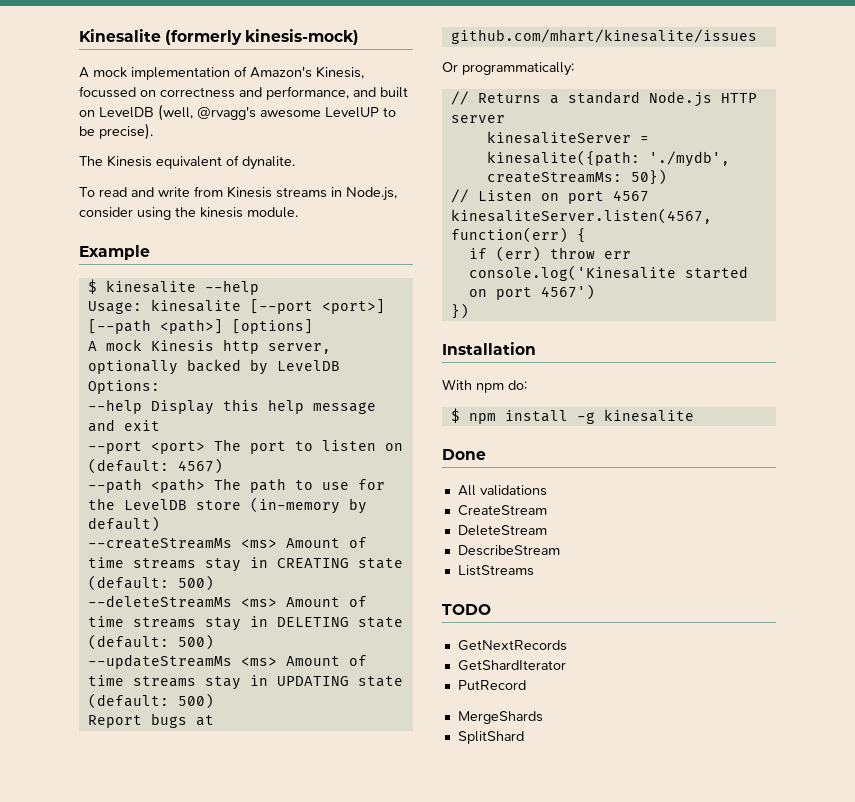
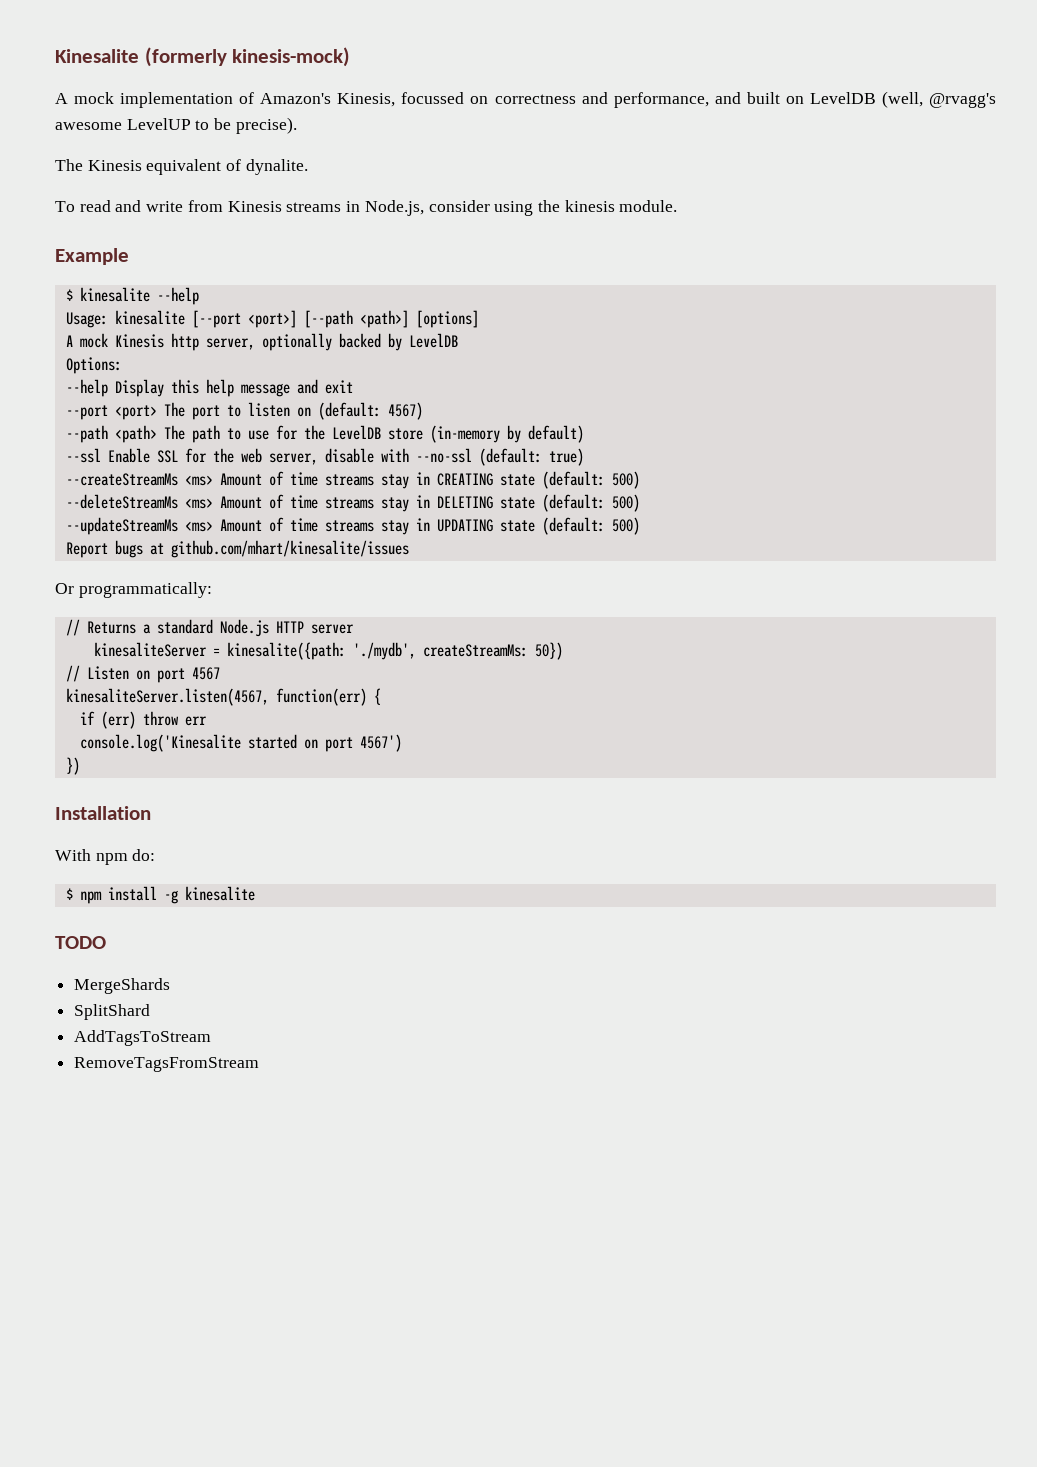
+ --ssl Enable SSL for the web server, disable with --no-ssl (default: true)
- Done
- All validations
- CreateStream
- DeleteStream
- DescribeStream
- ListStreams
  TODO
- GetNextRecords
- GetShardIterator
- PutRecord
+ AddTagsToStream
+ RemoveTagsFromStream

